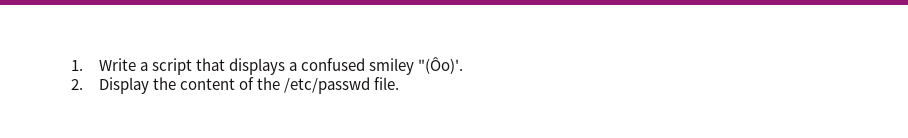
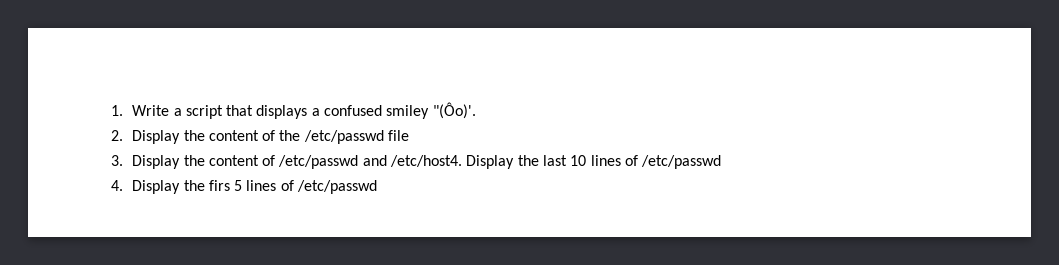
- 2. Display the content of the /etc/passwd file.
+ 2. Display the content of the /etc/passwd file
+ 3. Display the content of /etc/passwd and /etc/host4. Display the last 10 lines of /etc/passwd
+ 4. Display the firs 5 lines of /etc/passwd

